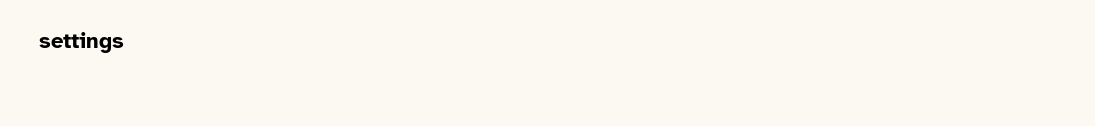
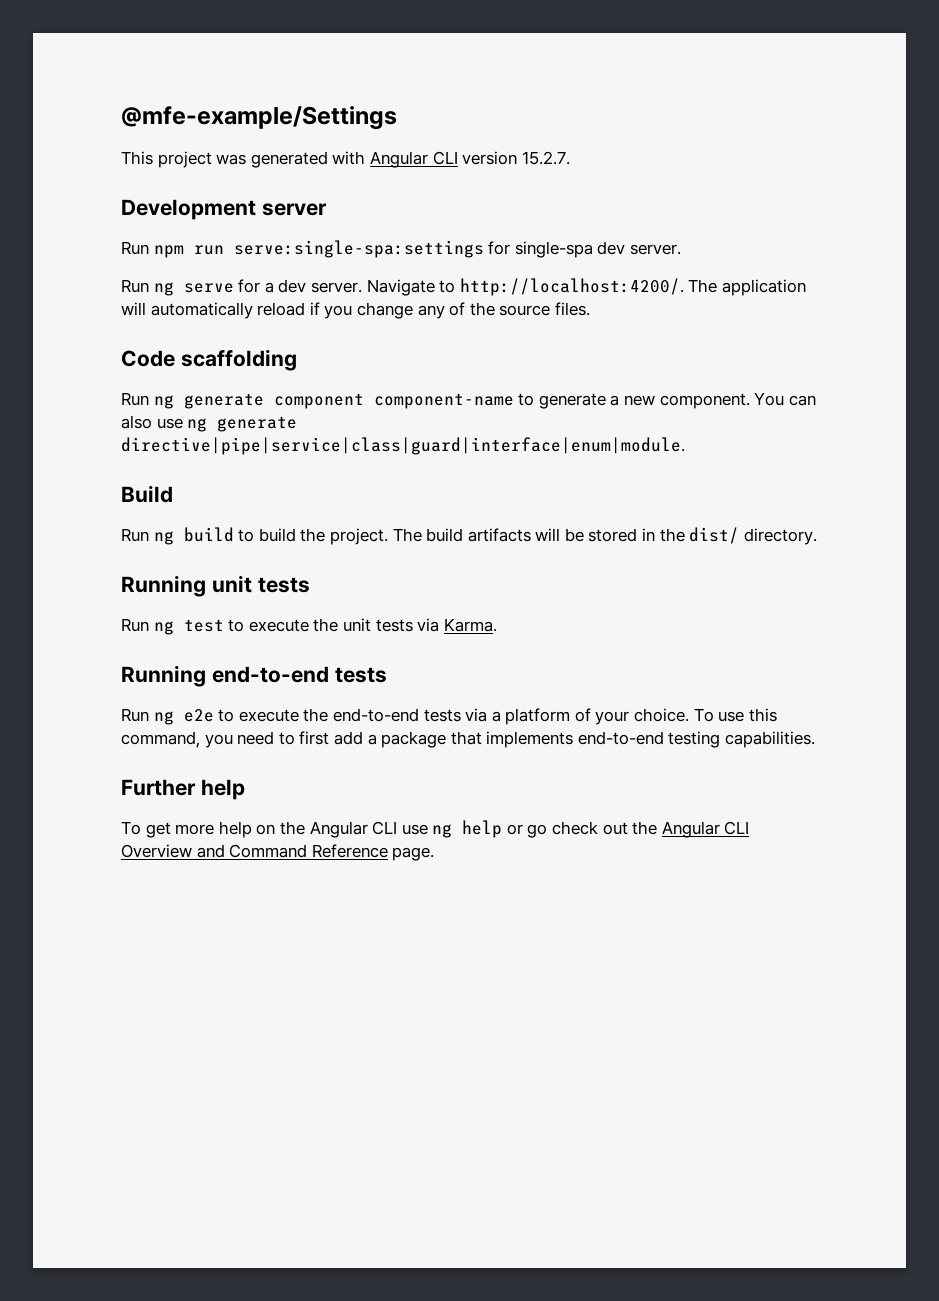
- settings
+ @mfe-example/Settings
+ This project was generated with Angular CLI version 15.2.7.
+ Development server
+ Run npm run serve:single-spa:settings for single-spa dev server.
+ Run ng serve for a dev server. Navigate to http://localhost:4200/. The application will automatically reload if you change any of the source files.
+ Code scaffolding
+ Run ng generate component component-name to generate a new component. You can also use ng generate directive|pipe|service|class|guard|interface|enum|module.
+ Build
+ Run ng build to build the project. The build artifacts will be stored in the dist/ directory.
+ Running unit tests
+ Run ng test to execute the unit tests via Karma.
+ Running end-to-end tests
+ Run ng e2e to execute the end-to-end tests via a platform of your choice. To use this command, you need to first add a package that implements end-to-end testing capabilities.
+ Further help
+ To get more help on the Angular CLI use ng help or go check out the Angular CLI Overview and Command Reference page.

